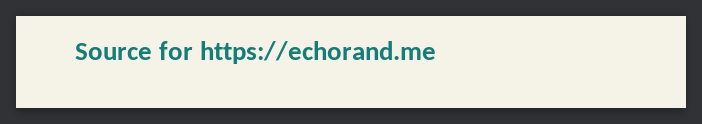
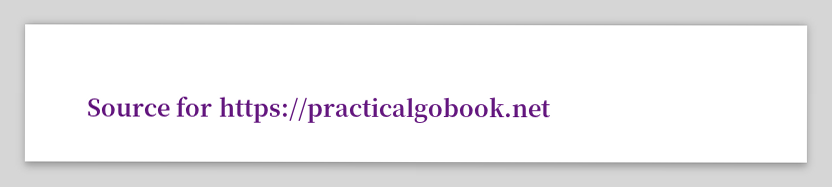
- Source for https://echorand.me
+ Source for https://practicalgobook.net

